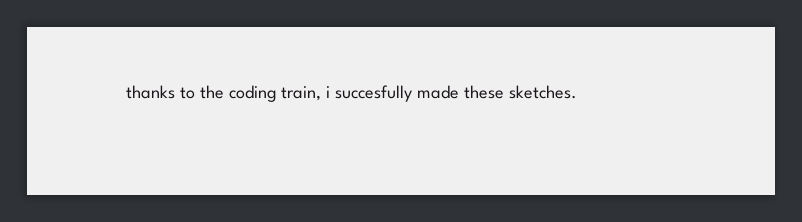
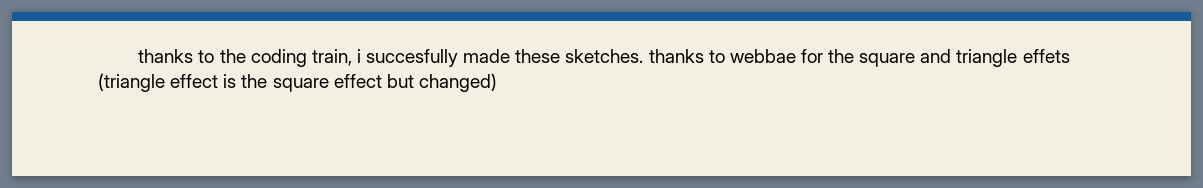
- thanks to the coding train, i succesfully made these sketches.
+ thanks to the coding train, i succesfully made these sketches. thanks to webbae for the square and triangle effets (triangle effect is the square effect but changed)

